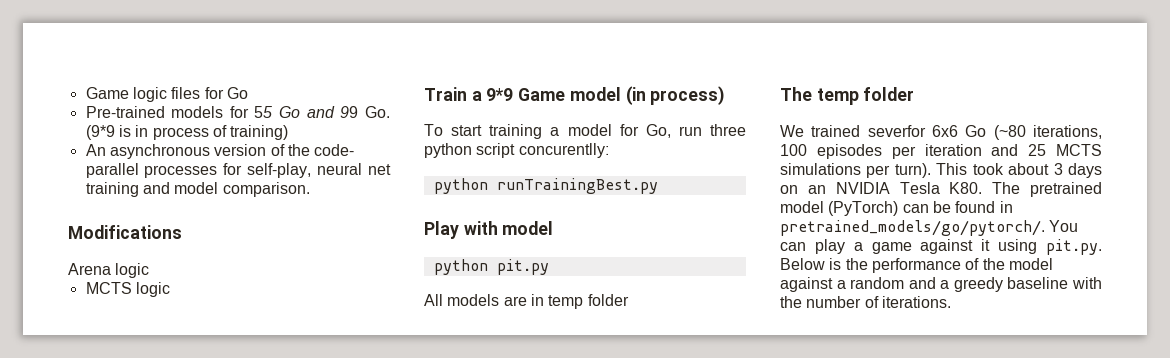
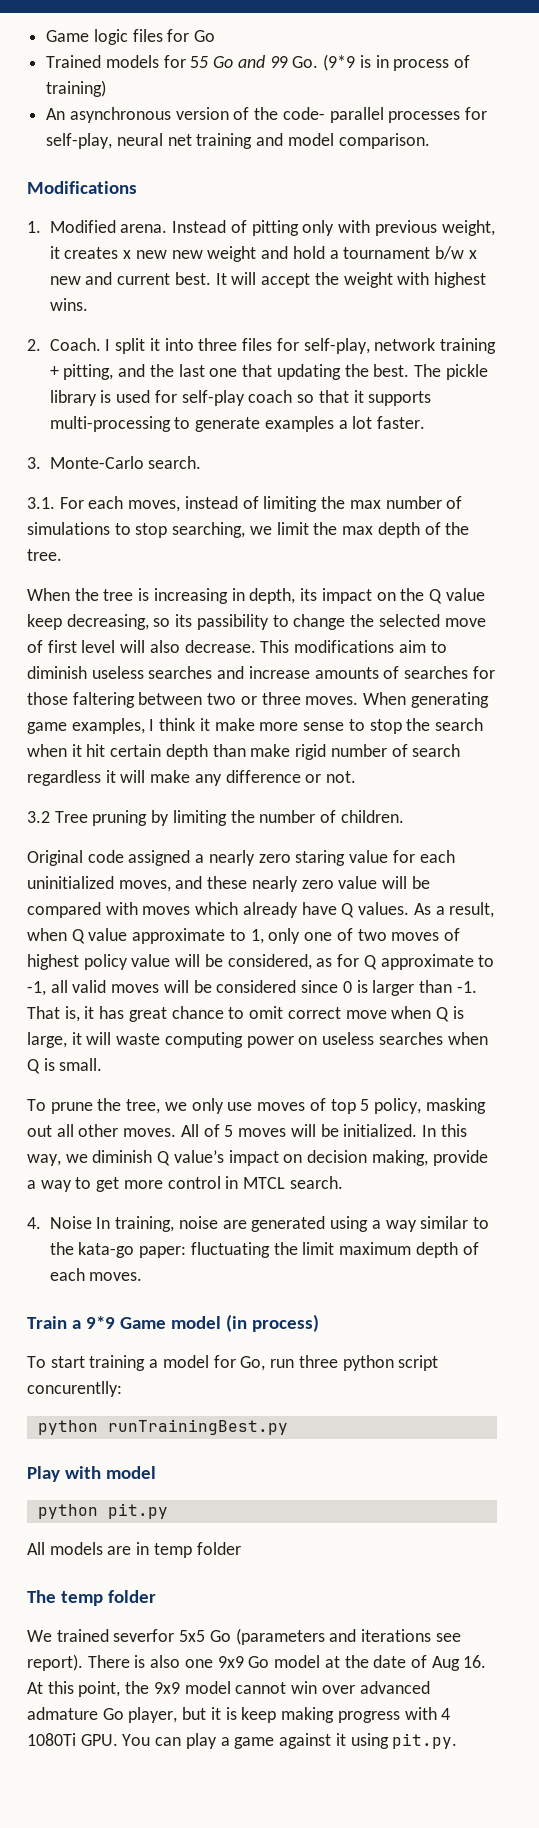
- Pre-trained models for 55 Go and 99 Go. (9*9 is in process of training)
+ Trained models for 55 Go and 99 Go. (9*9 is in process of training)
- Arena logic
- MCTS logic
+ 1. Modified arena. Instead of pitting only with previous weight, it creates x new new weight and hold a tournament b/w x new and current best. It will accept the weight with highest wins.
+ 2. Coach. I split it into three files for self-play, network training + pitting, and the last one that updating the best. The pickle library is used for self-play coach so that it supports multi-processing to generate examples a lot faster.
+ 3. Monte-Carlo search.
+ 3.1. For each moves, instead of limiting the max number of simulations to stop searching, we limit the max depth of the tree.
+ When the tree is increasing in depth, its impact on the Q value keep decreasing, so its passibility to change the selected move of first level will also decrease. This modifications aim to diminish useless searches and increase amounts of searches for those faltering between two or three moves. When generating game examples, I think it make more sense to stop the search when it hit certain depth than make rigid number of search regardless it will make any difference or not.
+ 3.2 Tree pruning by limiting the number of children.
+ Original code assigned a nearly zero staring value for each uninitialized moves, and these nearly zero value will be compared with moves which already have Q values. As a result, when Q value approximate to 1, only one of two moves of highest policy value will be considered, as for Q approximate to -1, all valid moves will be considered since 0 is larger than -1. That is, it has great chance to omit correct move when Q is large, it will waste computing power on useless searches when Q is small.
+ To prune the tree, we only use moves of top 5 policy, masking out all other moves. All of 5 moves will be initialized. In this way, we diminish Q value’s impact on decision making, provide a way to get more control in MTCL search.
+ 4. Noise In training, noise are generated using a way similar to the kata-go paper: fluctuating the limit maximum depth of each moves.
- We trained severfor 6x6 Go (~80 iterations, 100 episodes per iteration and 25 MCTS simulations per turn). This took about 3 days on an NVIDIA Tesla K80. The pretrained model (PyTorch) can be found in pretrained_models/go/pytorch/. You can play a game against it using pit.py. Below is the performance of the model against a random and a greedy baseline with the number of iterations.
+ We trained severfor 5x5 Go (parameters and iterations see report). There is also one 9x9 Go model at the date of Aug 16. At this point, the 9x9 model cannot win over advanced admature Go player, but it is keep making progress with 4 1080Ti GPU. You can play a game against it using pit.py.

